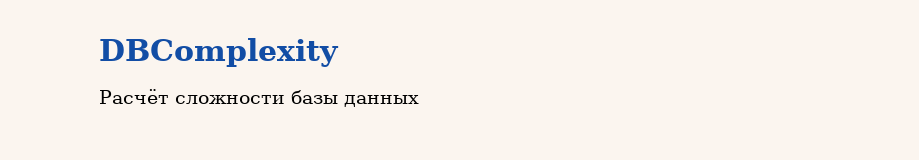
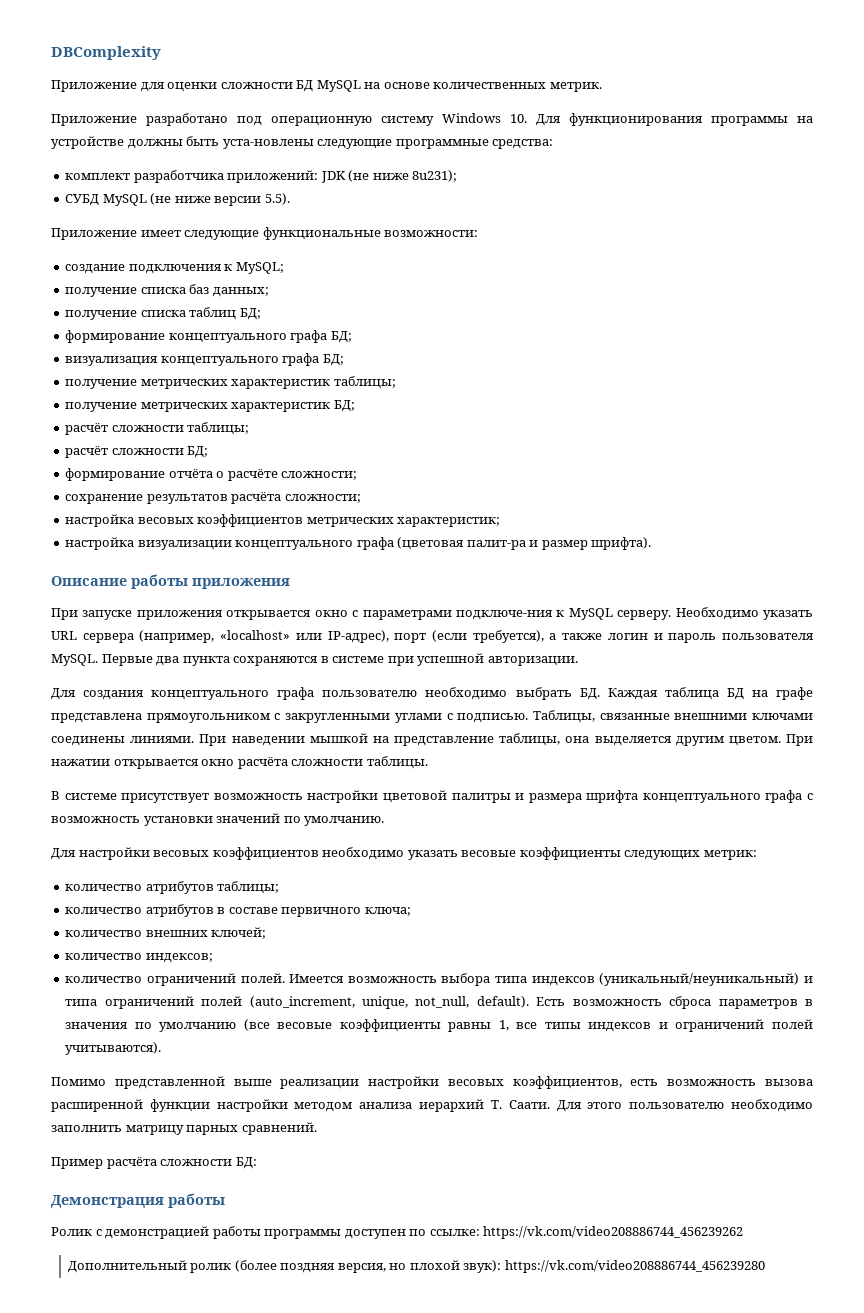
- Расчёт сложности базы данных
+ Приложение для оценки сложности БД MySQL на основе количественных метрик.
+ Приложение разработано под операционную систему Windows 10. Для функционирования программы на устройстве должны быть уста-новлены следующие программные средства:
+ комплект разработчика приложений: JDK (не ниже 8u231);
+ СУБД MySQL (не ниже версии 5.5).
+ Приложение имеет следующие функциональные возможности:
+ создание подключения к MySQL;
+ получение списка баз данных;
+ получение списка таблиц БД;
+ формирование концептуального графа БД;
+ визуализация концептуального графа БД;
+ получение метрических характеристик таблицы;
+ получение метрических характеристик БД;
+ расчёт сложности таблицы;
+ расчёт сложности БД;
+ формирование отчёта о расчёте сложности;
+ сохранение результатов расчёта сложности;
+ настройка весовых коэффициентов метрических характеристик;
+ настройка визуализации концептуального графа (цветовая палит-ра и размер шрифта).
+ Описание работы приложения
+ При запуске приложения открывается окно с параметрами подключе-ния к MySQL серверу. Необходимо указать URL сервера (например, «localhost» или IP-адрес), порт (если требуется), а также логин и пароль пользователя MySQL. Первые два пункта сохраняются в системе при успешной авторизации.
+ Для создания концептуального графа пользователю необходимо выбрать БД. Каждая таблица БД на графе представлена прямоугольником с закругленными углами с подписью. Таблицы, связанные внешними ключами соединены линиями. При наведении мышкой на представление таблицы, она выделяется другим цветом. При нажатии открывается окно расчёта сложности таблицы.
+ В системе присутствует возможность настройки цветовой палитры и размера шрифта концептуального графа с возможность установки значений по умолчанию.
+ Для настройки весовых коэффициентов необходимо указать весовые коэффициенты следующих метрик:
+ количество атрибутов таблицы;
+ количество атрибутов в составе первичного ключа;
+ количество внешних ключей;
+ количество индексов;
+ количество ограничений полей. Имеется возможность выбора типа индексов (уникальный/неуникальный) и типа ограничений полей (auto_increment, unique, not_null, default). Есть возможность сброса параметров в значения по умолчанию (все весовые коэффициенты равны 1, все типы индексов и ограничений полей учитываются).
+ Помимо представленной выше реализации настройки весовых коэффициентов, есть возможность вызова расширенной функции настройки методом анализа иерархий Т. Саати. Для этого пользователю необходимо заполнить матрицу парных сравнений.
+ Пример расчёта сложности БД:
+ Демонстрация работы
+ Ролик с демонстрацией работы программы доступен по ссылке: https://vk.com/video208886744_456239262
+ Дополнительный ролик (более поздняя версия, но плохой звук): https://vk.com/video208886744_456239280

